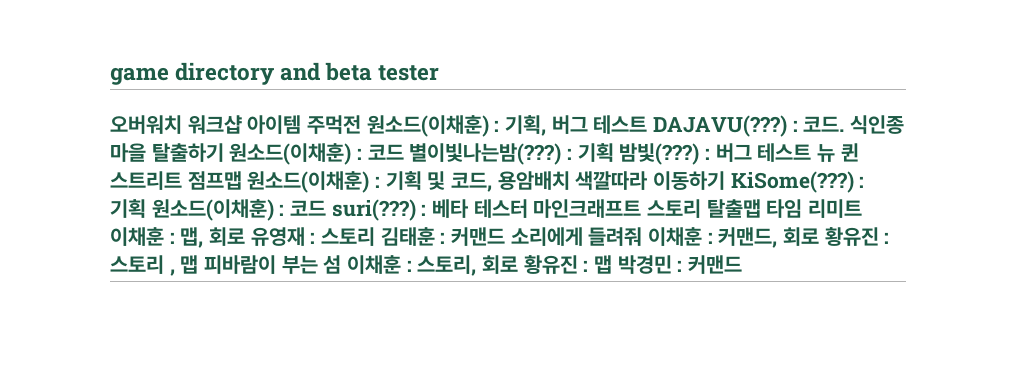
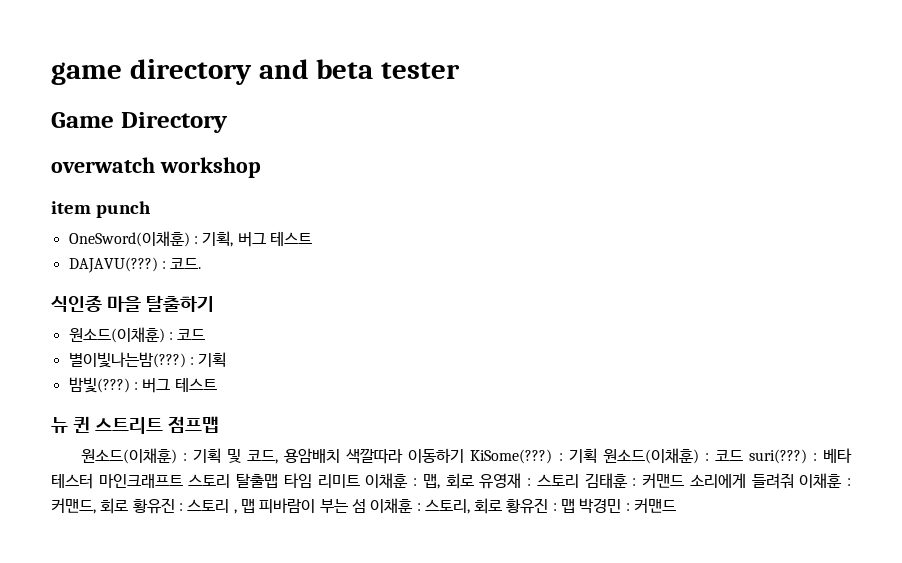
- 오버워치 워크샵 아이템 주먹전 원소드(이채훈) :
+ Game Directory
+ overwatch workshop
+ item punch
+ OneSword(이채훈) :
- 기획, 버그 테스트 DAJAVU(???) :
+ 기획, 버그 테스트
+ DAJAVU(???) :
- 코드. 식인종 마을 탈출하기 원소드(이채훈) : 코드 별이빛나는밤(???) : 기획 밤빛(???) : 버그 테스트 뉴 퀸 스트리트 점프맵 원소드(이채훈) :
+ 코드.
+ 식인종 마을 탈출하기
+ 원소드(이채훈) : 코드
+ 별이빛나는밤(???) : 기획
+ 밤빛(???) : 버그 테스트
+ 뉴 퀸 스트리트 점프맵
+ 원소드(이채훈) :

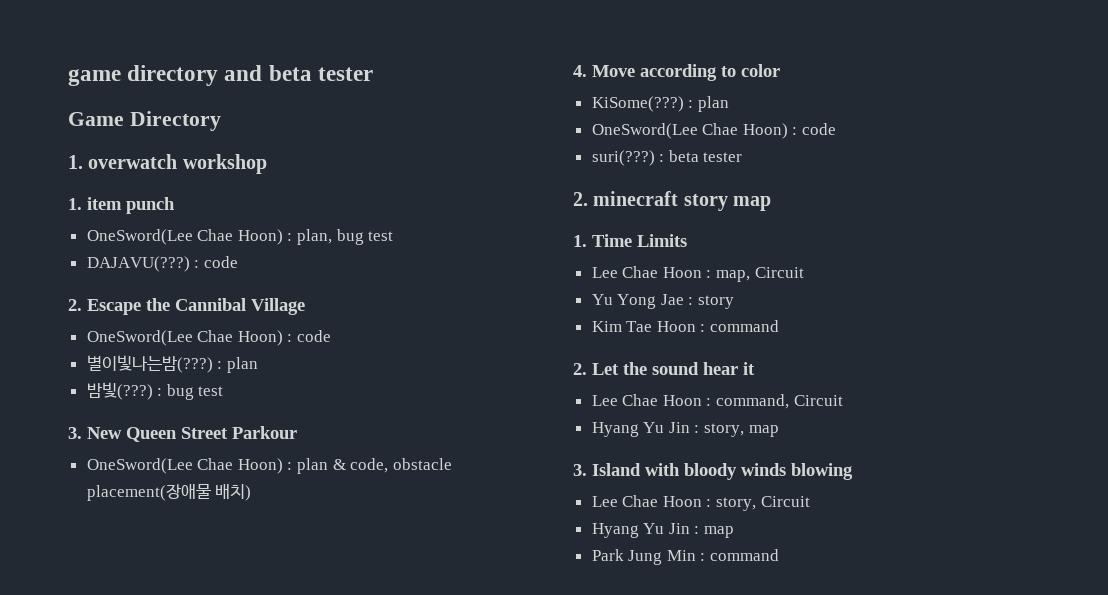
- overwatch workshop
+ 1. overwatch workshop
- item punch
+ 1. item punch
- OneSword(이채훈) : 기획, 버그 테스트
- DAJAVU(???) : 코드.
- 식인종 마을 탈출하기
- 원소드(이채훈) : 코드
+ OneSword(Lee Chae Hoon) : plan, bug test
+ DAJAVU(???) : code
+ 2. Escape the Cannibal Village
+ OneSword(Lee Chae Hoon) : code
- 별이빛나는밤(???) : 기획
+ 별이빛나는밤(???) : plan
- 밤빛(???) : 버그 테스트
- 뉴 퀸 스트리트 점프맵
- 원소드(이채훈) : 기획 및 코드, 용암배치 색깔따라 이동하기 KiSome(???) : 기획 원소드(이채훈) : 코드 suri(???) : 베타 테스터 마인크래프트 스토리 탈출맵 타임 리미트 이채훈 : 맵, 회로 유영재 : 스토리 김태훈 : 커맨드 소리에게 들려줘 이채훈 : 커맨드, 회로 황유진 : 스토리 , 맵 피바람이 부는 섬 이채훈 : 스토리, 회로 황유진 : 맵 박경민 : 커맨드
+ 밤빛(???) : bug test
+ 3. New Queen Street Parkour
+ OneSword(Lee Chae Hoon) : plan & code, obstacle placement(장애물 배치)
+ 4. Move according to color
+ KiSome(???) : plan
+ OneSword(Lee Chae Hoon) : code
+ suri(???) : beta tester
+ 2. minecraft story map
+ 1. Time Limits
+ Lee Chae Hoon : map, Circuit
+ Yu Yong Jae : story
+ Kim Tae Hoon : command
+ 2. Let the sound hear it
+ Lee Chae Hoon : command, Circuit
+ Hyang Yu Jin : story, map
+ 3. Island with bloody winds blowing
+ Lee Chae Hoon : story, Circuit
+ Hyang Yu Jin : map
+ Park Jung Min : command

